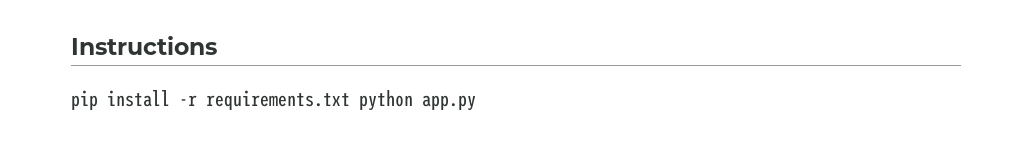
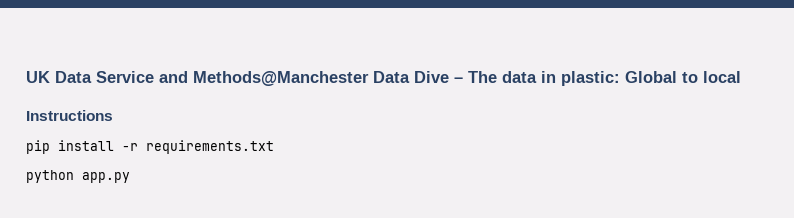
+ UK Data Service and Methods@Manchester Data Dive – The data in plastic: Global to local
- pip install -r requirements.txt python app.py
+ pip install -r requirements.txt
+ python app.py

